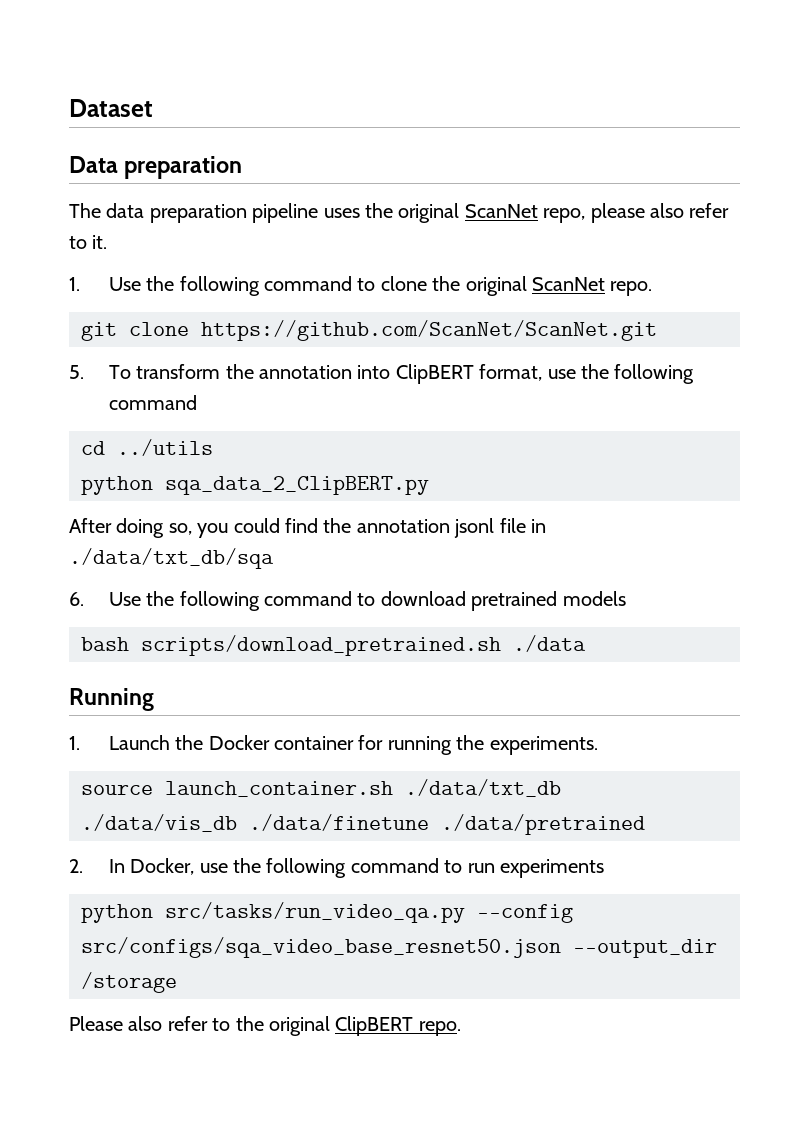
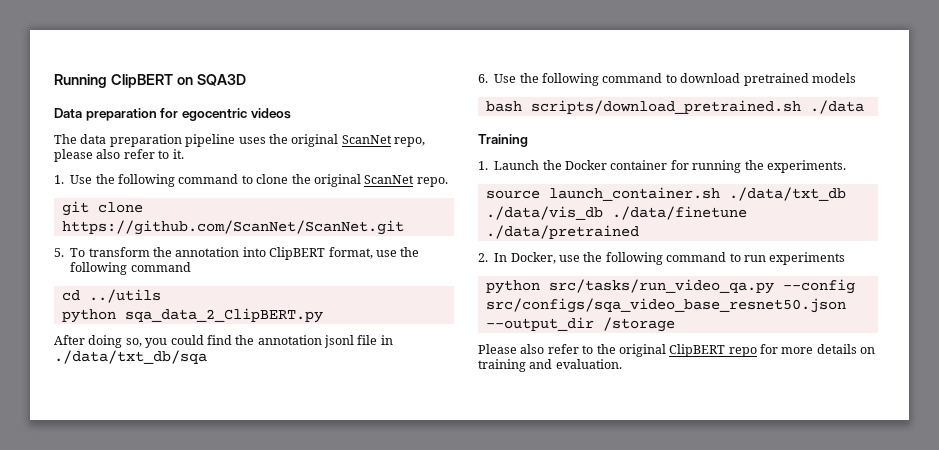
- Dataset
+ Running ClipBERT on SQA3D
- Data preparation
+ Data preparation for egocentric videos
- Running
+ Training
- Please also refer to the original ClipBERT repo.
+ Please also refer to the original ClipBERT repo for more details on training and evaluation.

